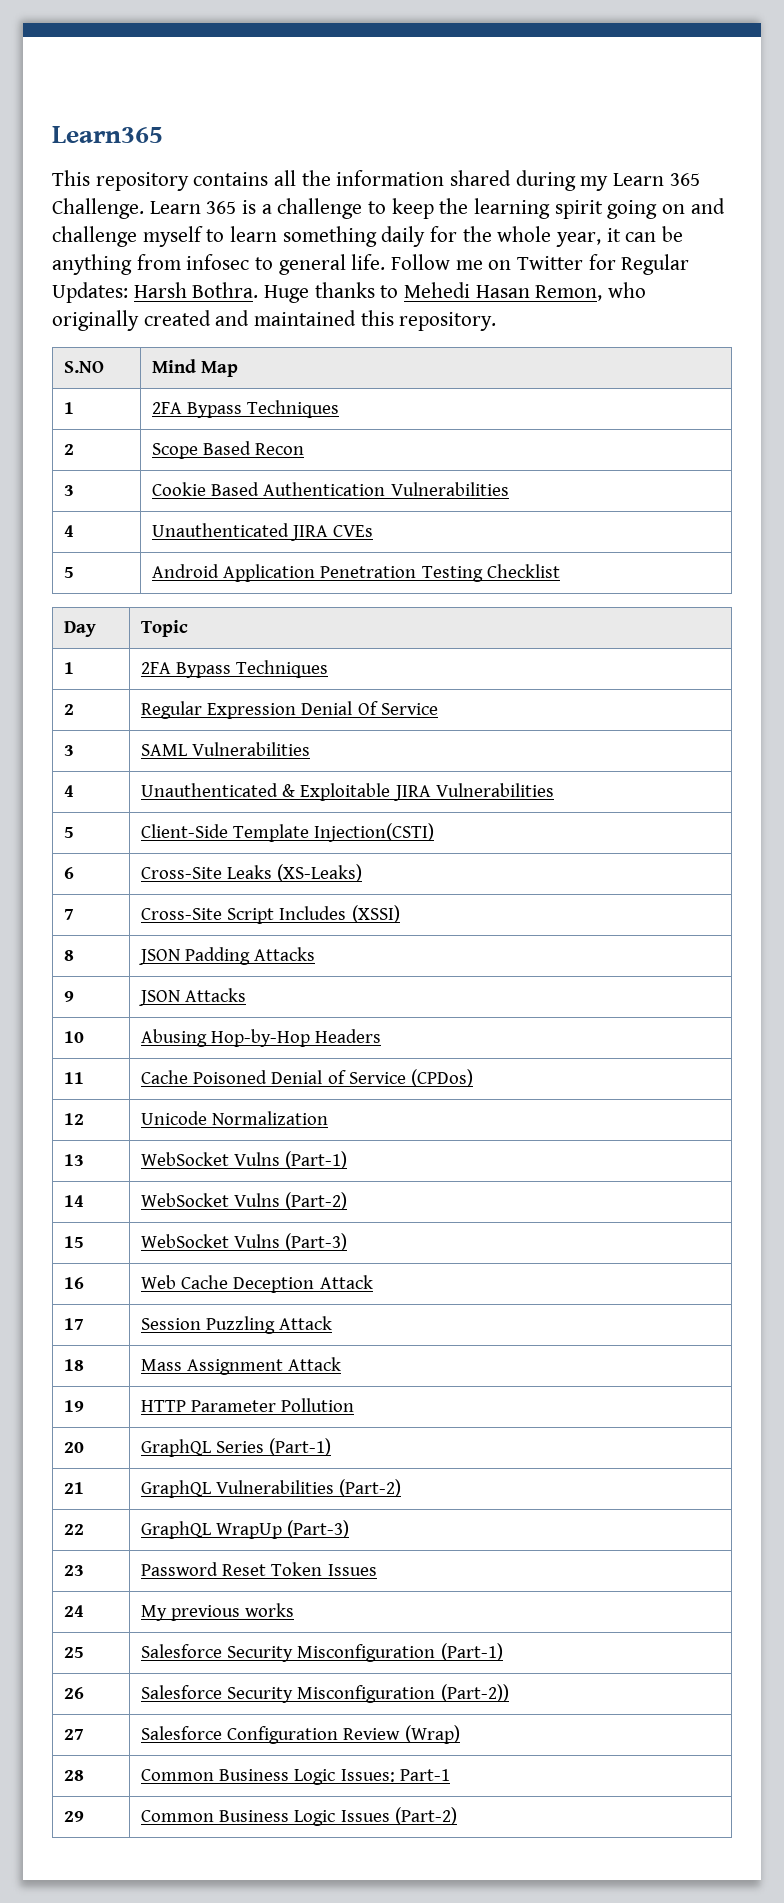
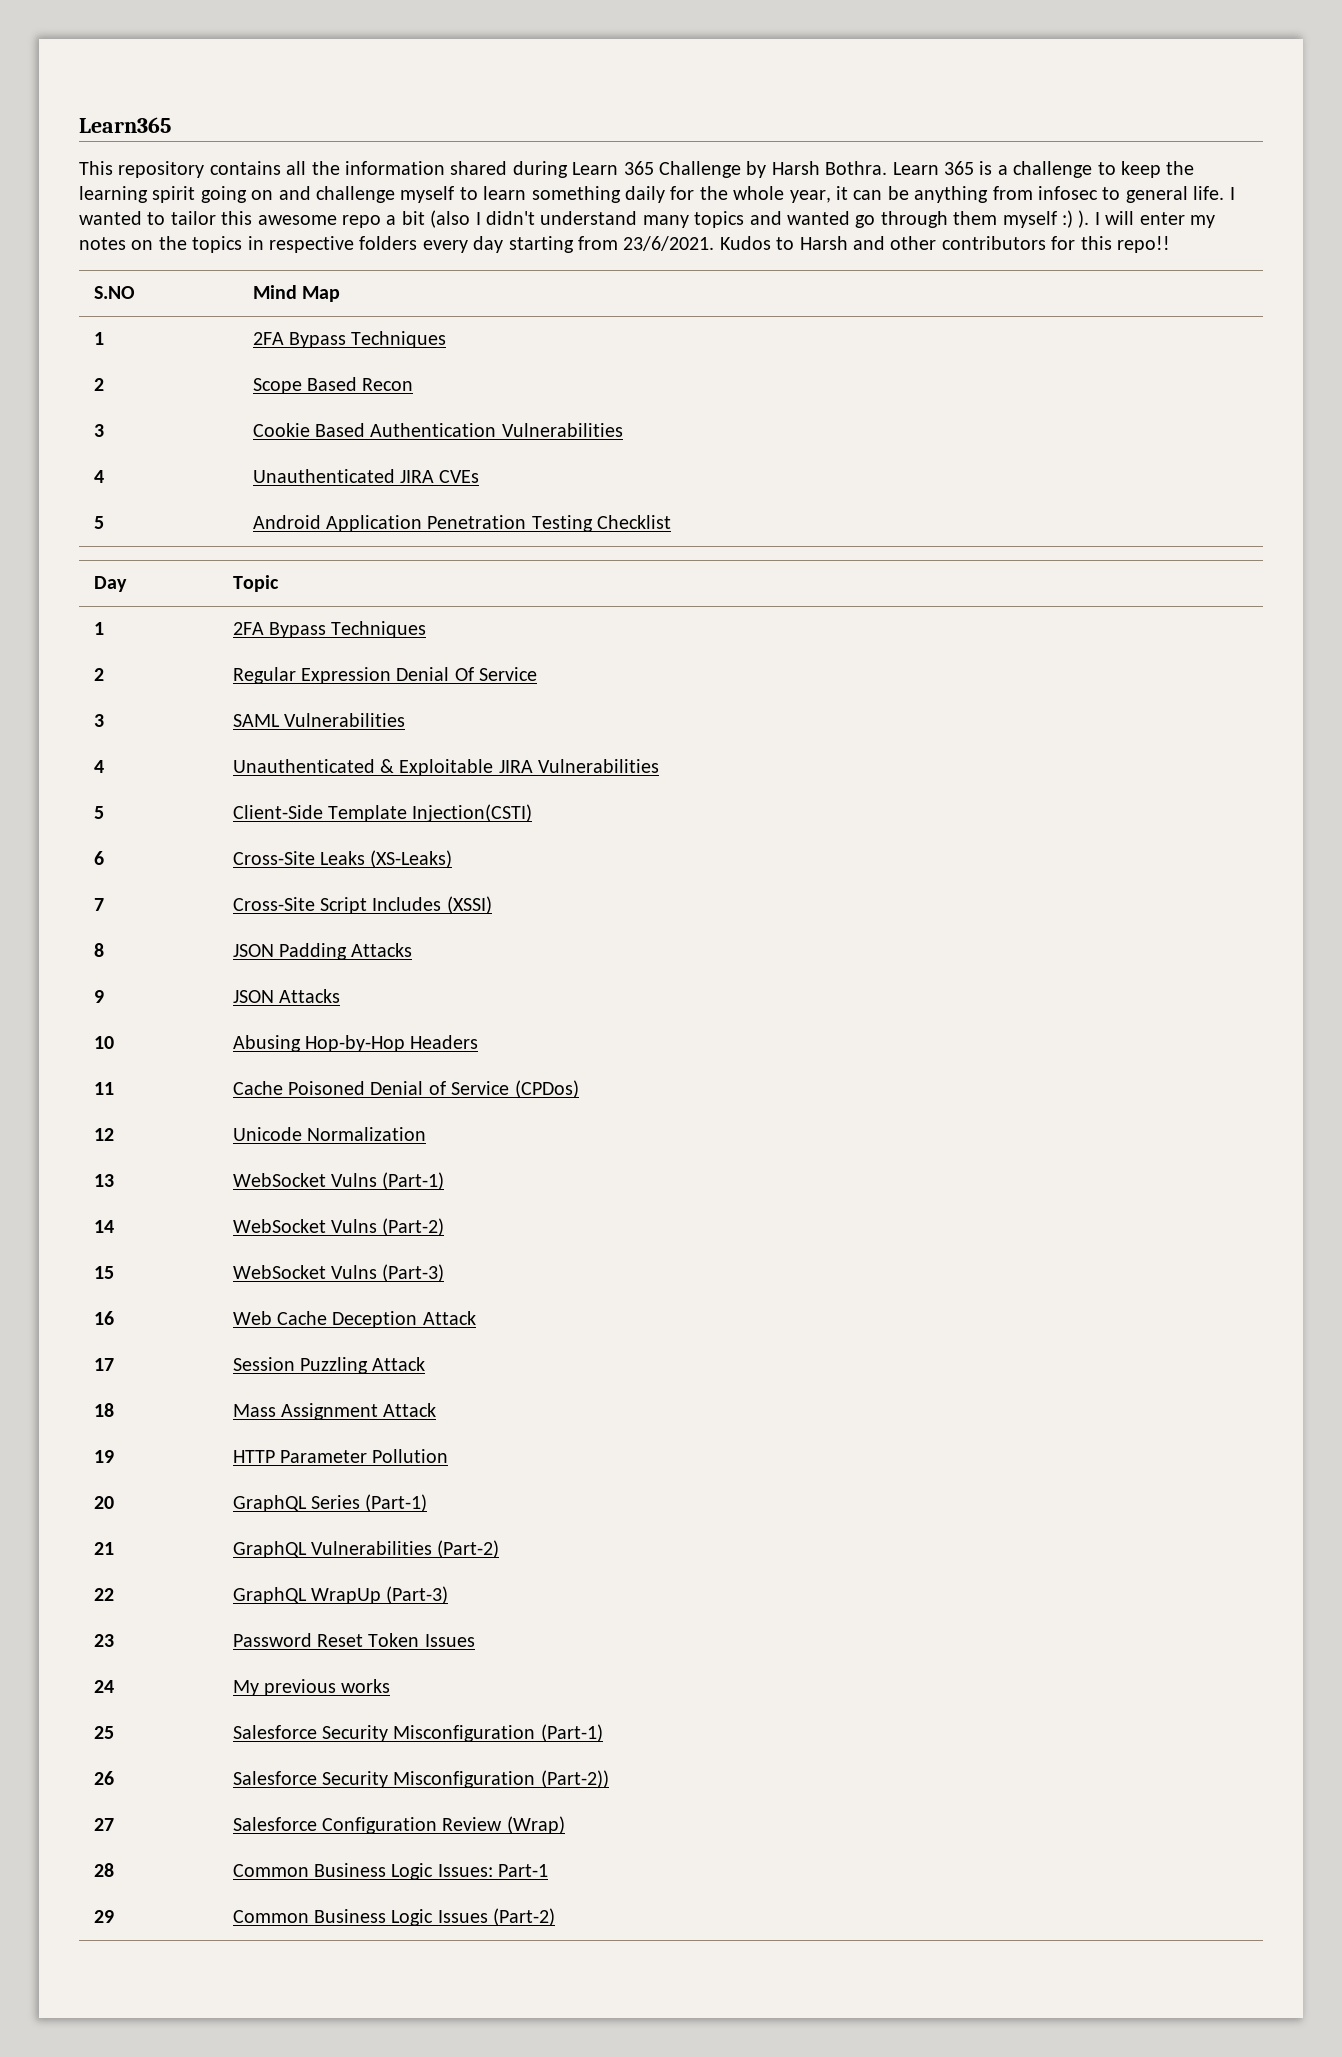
- This repository contains all the information shared during my Learn 365 Challenge.
+ This repository contains all the information shared during Learn 365 Challenge by Harsh Bothra.
- Follow me on Twitter for Regular Updates: Harsh Bothra. Huge thanks to Mehedi Hasan Remon, who originally created and maintained this repository.
+ I wanted to tailor this awesome repo a bit (also I didn't understand many topics and wanted go through them myself :) ). I will enter my notes on the topics in respective folders every day starting from 23/6/2021. Kudos to Harsh and other contributors for this repo!!

